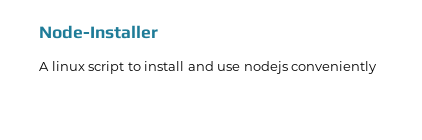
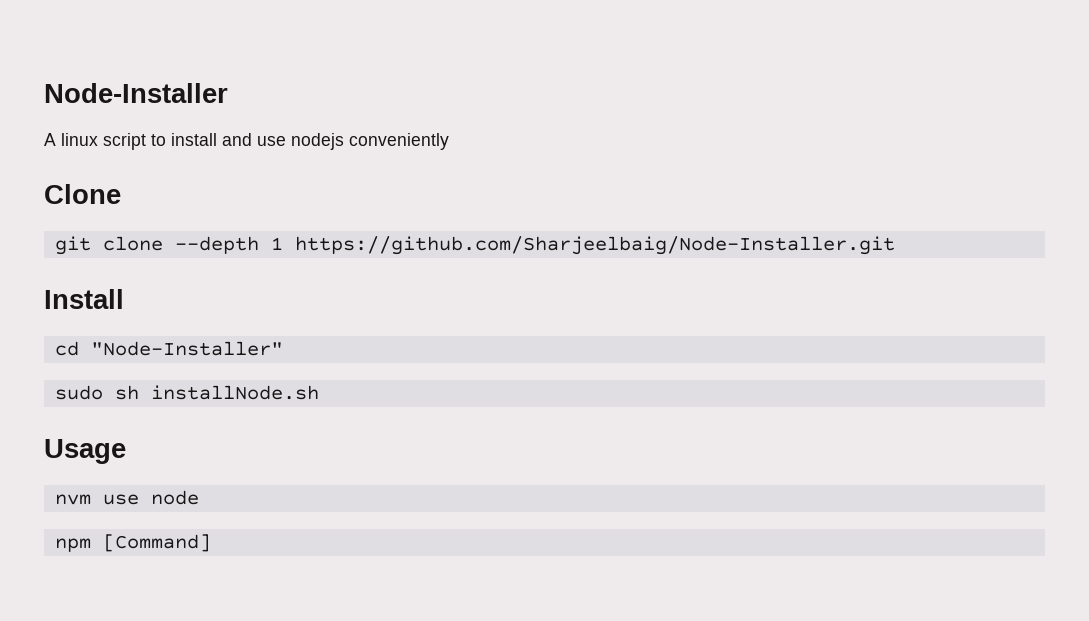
+ Clone
+ git clone --depth 1 https://github.com/Sharjeelbaig/Node-Installer.git
+ Install
+ cd "Node-Installer"
+ sudo sh installNode.sh
+ Usage
+ nvm use node
+ npm [Command]

